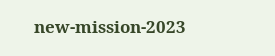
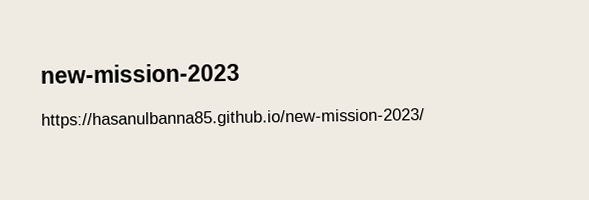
+ https://hasanulbanna85.github.io/new-mission-2023/

